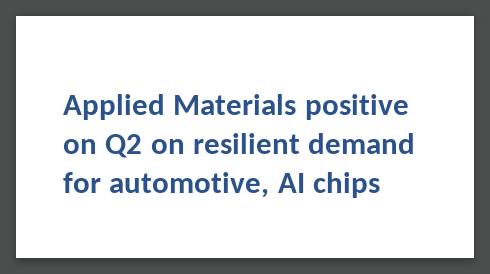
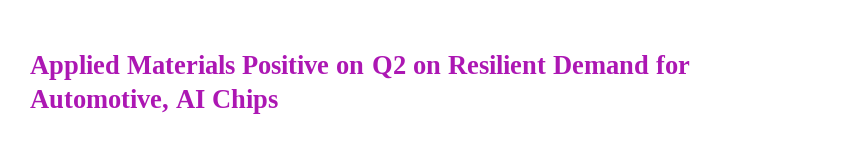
- Applied Materials positive on Q2 on resilient demand for automotive, AI chips
+ Applied Materials Positive on Q2 on Resilient Demand for Automotive, AI Chips

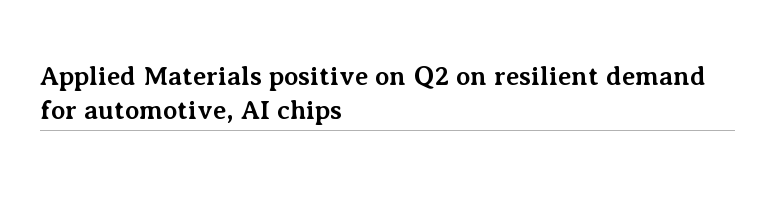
- Applied Materials Positive on Q2 on Resilient Demand for Automotive, AI Chips
+ Applied Materials positive on Q2 on resilient demand for automotive, AI chips

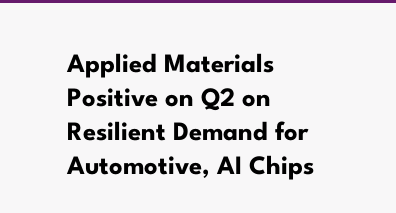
- Applied Materials positive on Q2 on resilient demand for automotive, AI chips
+ Applied Materials Positive on Q2 on Resilient Demand for Automotive, AI Chips

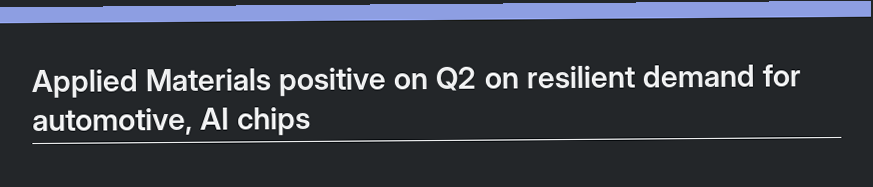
- Applied Materials Positive on Q2 on Resilient Demand for Automotive, AI Chips
+ Applied Materials positive on Q2 on resilient demand for automotive, AI chips

